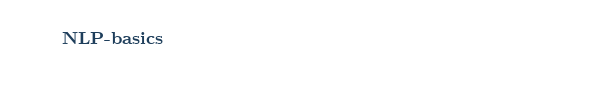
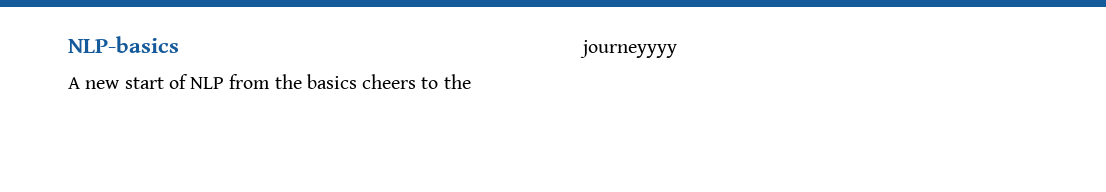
+ A new start of NLP from the basics cheers to the journeyyyy

